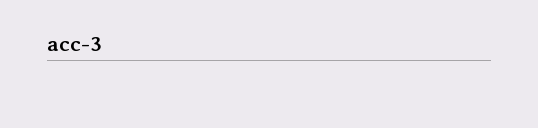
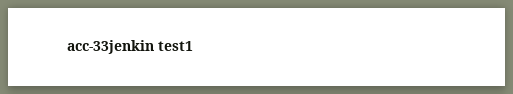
- acc-3
+ acc-33jenkin test1

